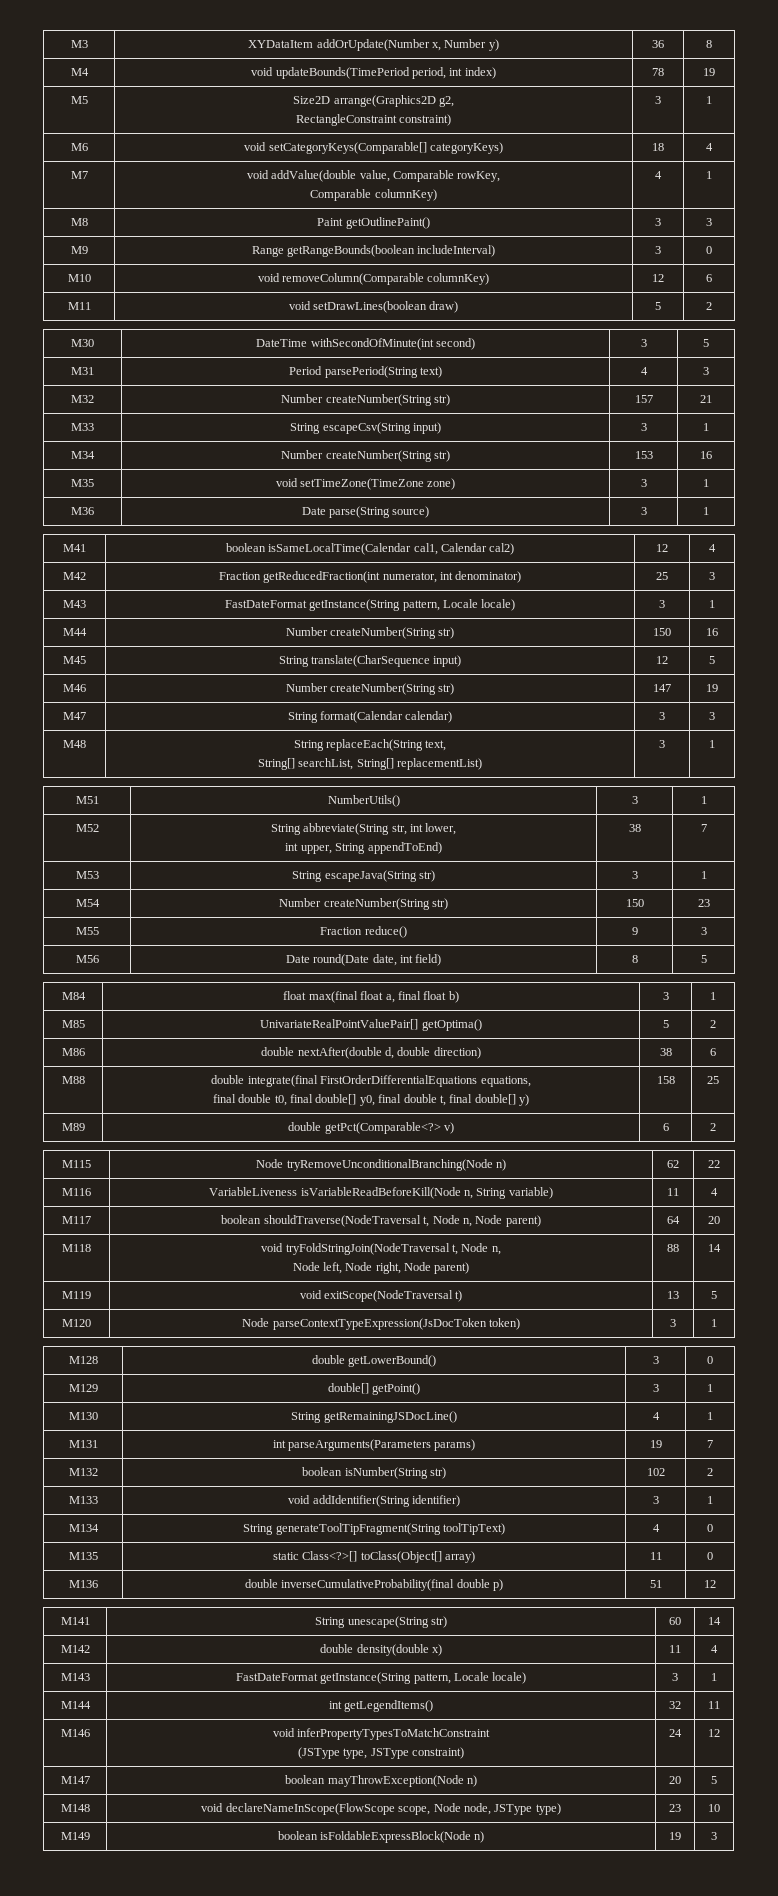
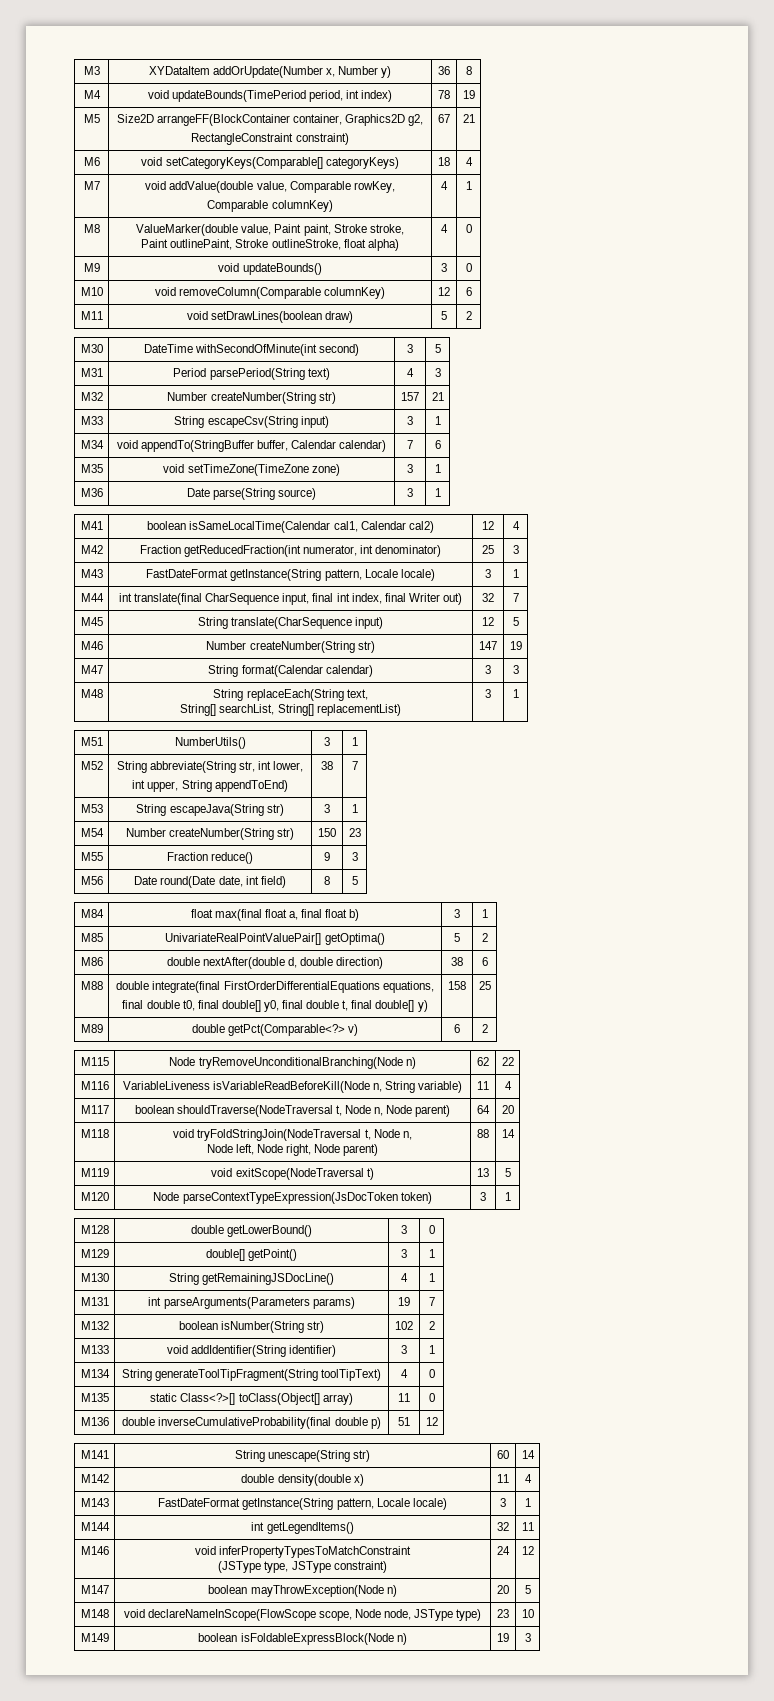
- M5 | Size2D arrange(Graphics2D g2,
- RectangleConstraint constraint) | 3 | 1
+ M5 | Size2D arrangeFF(BlockContainer container, Graphics2D g2,
+ RectangleConstraint constraint) | 67 | 21
- M8 | Paint getOutlinePaint() | 3 | 3
- M9 | Range getRangeBounds(boolean includeInterval) | 3 | 0
+ M8 | ValueMarker(double value, Paint paint, Stroke stroke,
+ Paint outlinePaint, Stroke outlineStroke, float alpha) | 4 | 0
+ M9 | void updateBounds() | 3 | 0
- M34 | Number createNumber(String str) | 153 | 16
+ M34 | void appendTo(StringBuffer buffer, Calendar calendar) | 7 | 6
- M44 | Number createNumber(String str) | 150 | 16
+ M44 | int translate(final CharSequence input, final int index, final Writer out) | 32 | 7

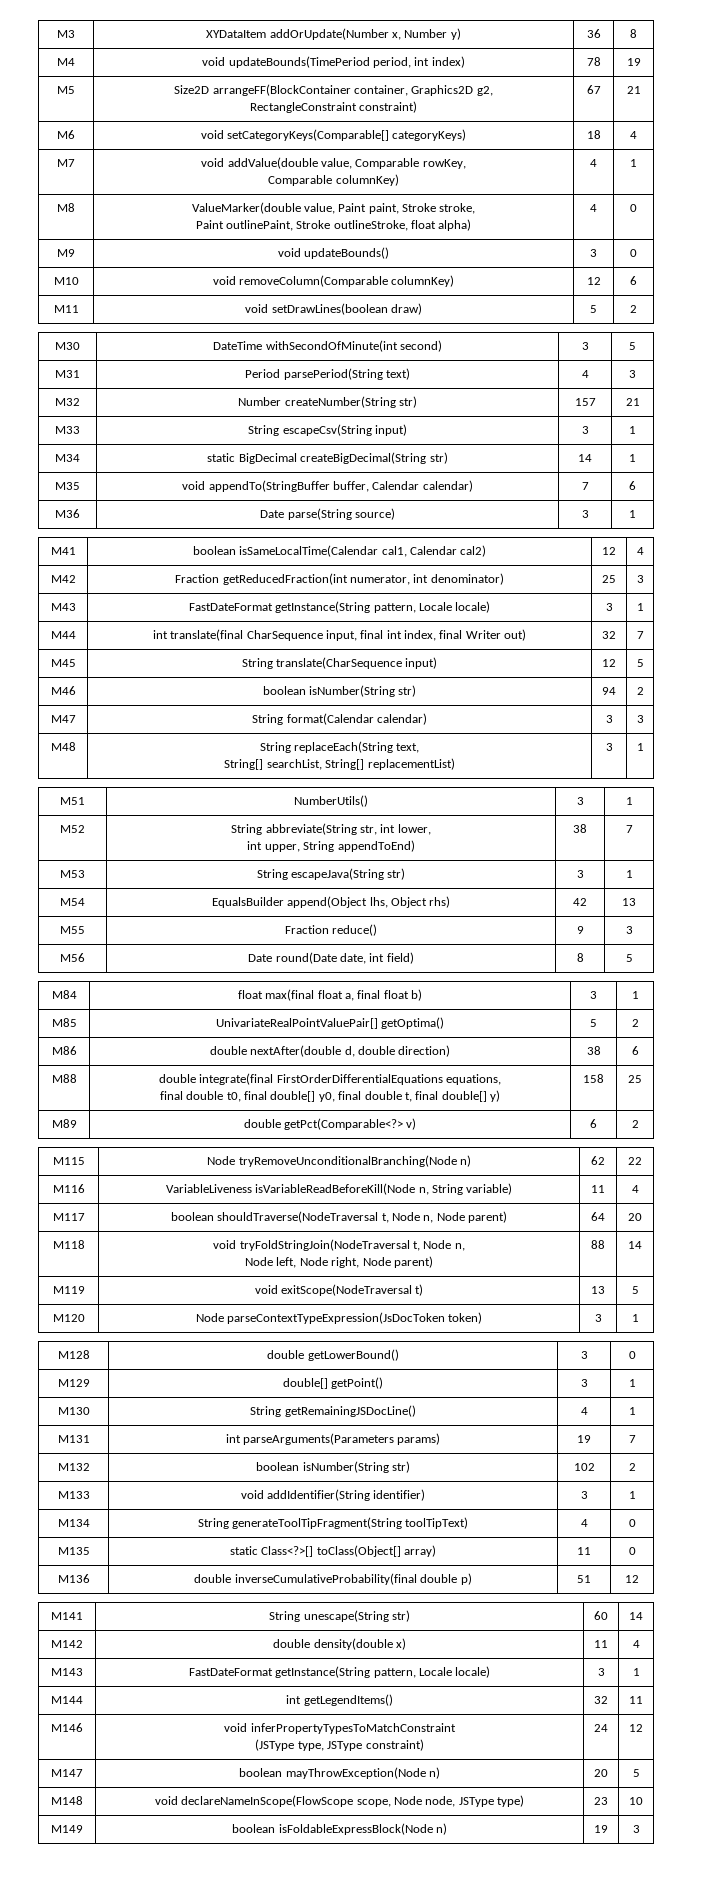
- M34 | void appendTo(StringBuffer buffer, Calendar calendar) | 7 | 6
+ M34 | static BigDecimal createBigDecimal(String str) | 14 | 1
+ M35 | void appendTo(StringBuffer buffer, Calendar calendar) | 7 | 6
- M35 | void setTimeZone(TimeZone zone) | 3 | 1
- M46 | Number createNumber(String str) | 147 | 19
+ M46 | boolean isNumber(String str) | 94 | 2
- M54 | Number createNumber(String str) | 150 | 23
+ M54 | EqualsBuilder append(Object lhs, Object rhs) | 42 | 13

